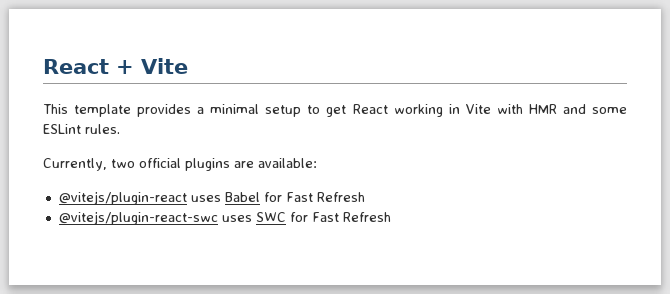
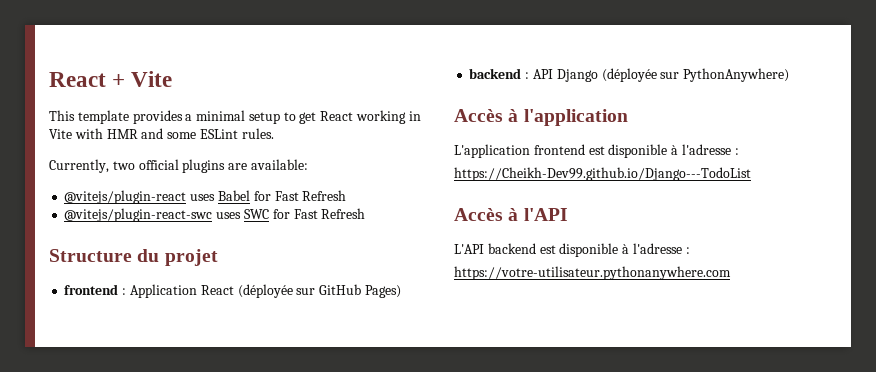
+ Structure du projet
+ frontend : Application React (déployée sur GitHub Pages)
+ backend : API Django (déployée sur PythonAnywhere)
+ Accès à l'application
+ L'application frontend est disponible à l'adresse :
+ https://Cheikh-Dev99.github.io/Django---TodoList
+ Accès à l'API
+ L'API backend est disponible à l'adresse :
+ https://votre-utilisateur.pythonanywhere.com

